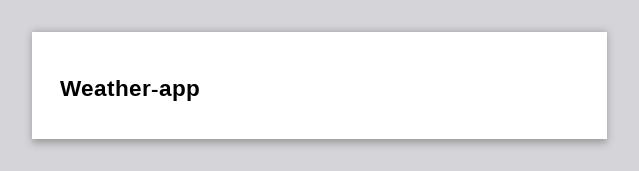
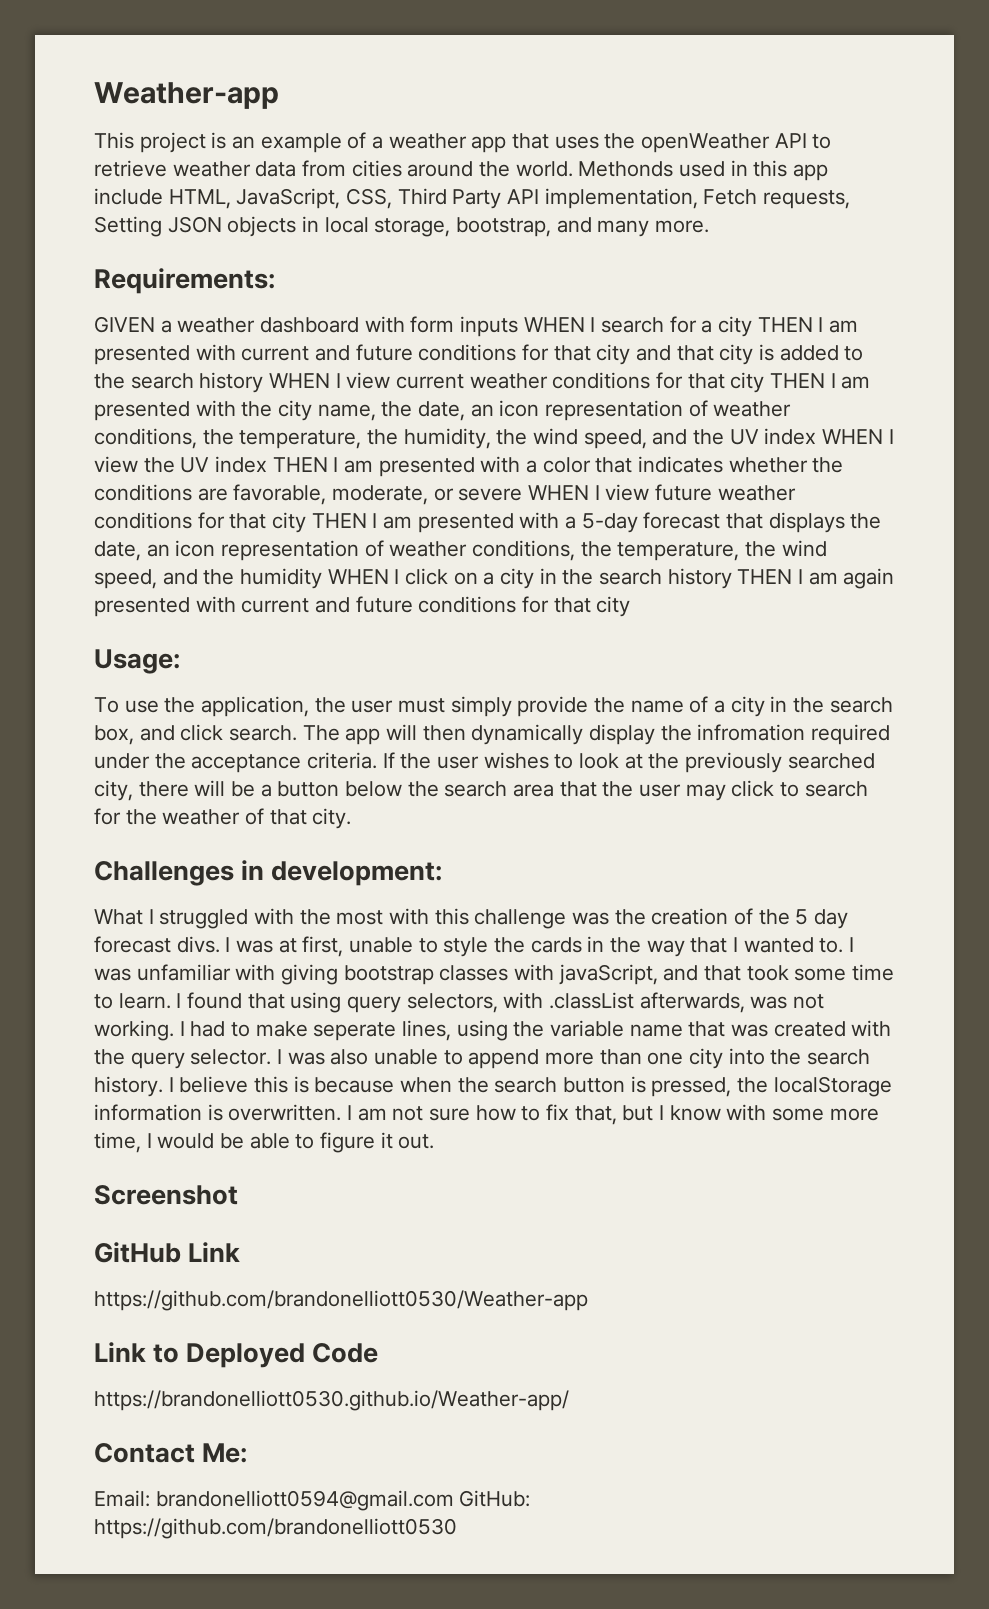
+ This project is an example of a weather app that uses the openWeather API to retrieve weather data from cities around the world. Methonds used in this app include HTML, JavaScript, CSS, Third Party API implementation, Fetch requests, Setting JSON objects in local storage, bootstrap, and many more.
+ Requirements:
+ GIVEN a weather dashboard with form inputs WHEN I search for a city THEN I am presented with current and future conditions for that city and that city is added to the search history WHEN I view current weather conditions for that city THEN I am presented with the city name, the date, an icon representation of weather conditions, the temperature, the humidity, the wind speed, and the UV index WHEN I view the UV index THEN I am presented with a color that indicates whether the conditions are favorable, moderate, or severe WHEN I view future weather conditions for that city THEN I am presented with a 5-day forecast that displays the date, an icon representation of weather conditions, the temperature, the wind speed, and the humidity WHEN I click on a city in the search history THEN I am again presented with current and future conditions for that city
+ Usage:
+ To use the application, the user must simply provide the name of a city in the search box, and click search. The app will then dynamically display the infromation required under the acceptance criteria. If the user wishes to look at the previously searched city, there will be a button below the search area that the user may click to search for the weather of that city.
+ Challenges in development:
+ What I struggled with the most with this challenge was the creation of the 5 day forecast divs. I was at first, unable to style the cards in the way that I wanted to. I was unfamiliar with giving bootstrap classes with javaScript, and that took some time to learn. I found that using query selectors, with .classList afterwards, was not working. I had to make seperate lines, using the variable name that was created with the query selector. I was also unable to append more than one city into the search history. I believe this is because when the search button is pressed, the localStorage information is overwritten. I am not sure how to fix that, but I know with some more time, I would be able to figure it out.
+ Screenshot
+ GitHub Link
+ https://github.com/brandonelliott0530/Weather-app
+ Link to Deployed Code
+ https://brandonelliott0530.github.io/Weather-app/
+ Contact Me:
+ Email: brandonelliott0594@gmail.com GitHub: https://github.com/brandonelliott0530

